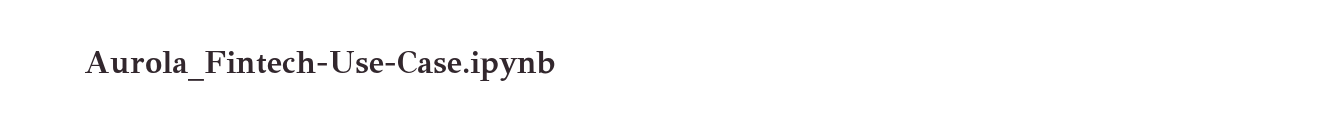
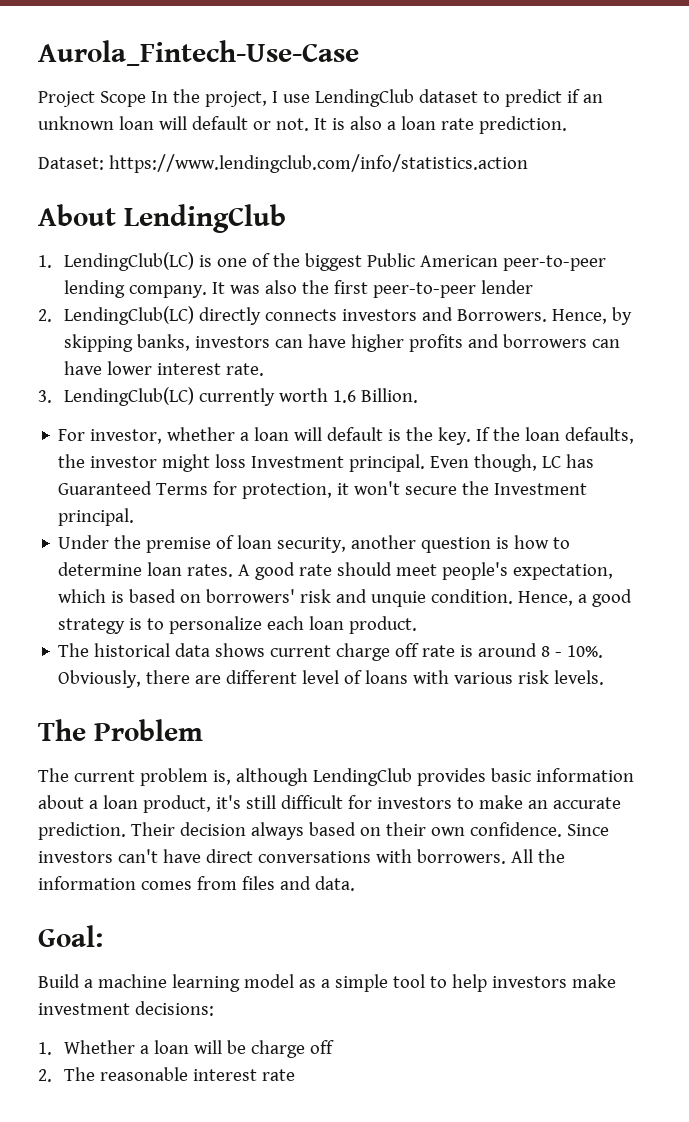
- Aurola_Fintech-Use-Case.ipynb
+ Aurola_Fintech-Use-Case
+ Project Scope In the project, I use LendingClub dataset to predict if an unknown loan will default or not. It is also a loan rate prediction.
+ Dataset: https://www.lendingclub.com/info/statistics.action
+ About LendingClub
+ 1. LendingClub(LC) is one of the biggest Public American peer-to-peer lending company. It was also the first peer-to-peer lender
+ 2. LendingClub(LC) directly connects investors and Borrowers. Hence, by skipping banks, investors can have higher profits and borrowers can have lower interest rate.
+ 3. LendingClub(LC) currently worth 1.6 Billion.
+ For investor, whether a loan will default is the key. If the loan defaults, the investor might loss Investment principal. Even though, LC has Guaranteed Terms for protection, it won't secure the Investment principal.
+ Under the premise of loan security, another question is how to determine loan rates. A good rate should meet people's expectation, which is based on borrowers' risk and unquie condition. Hence, a good strategy is to personalize each loan product.
+ The historical data shows current charge off rate is around 8 - 10%. Obviously, there are different level of loans with various risk levels.
+ The Problem
+ The current problem is, although LendingClub provides basic information about a loan product, it's still difficult for investors to make an accurate prediction. Their decision always based on their own confidence. Since investors can't have direct conversations with borrowers. All the information comes from files and data.
+ Goal:
+ Build a machine learning model as a simple tool to help investors make investment decisions:
+ 1. Whether a loan will be charge off
+ 2. The reasonable interest rate

